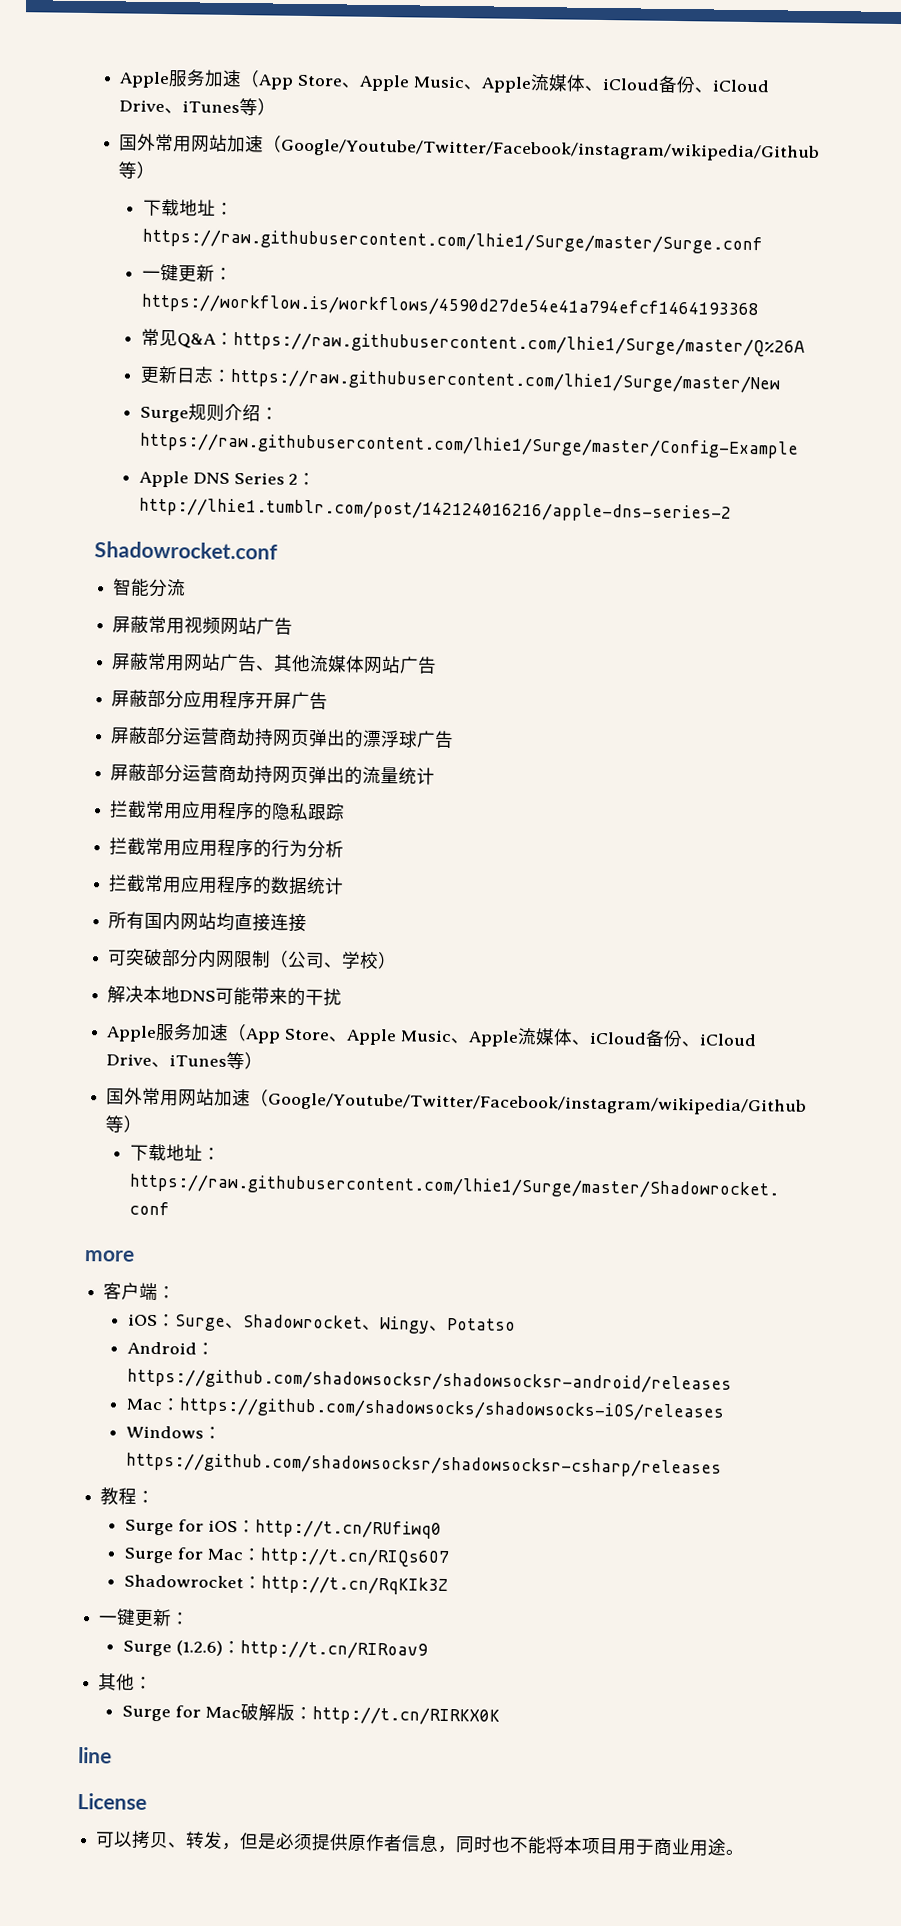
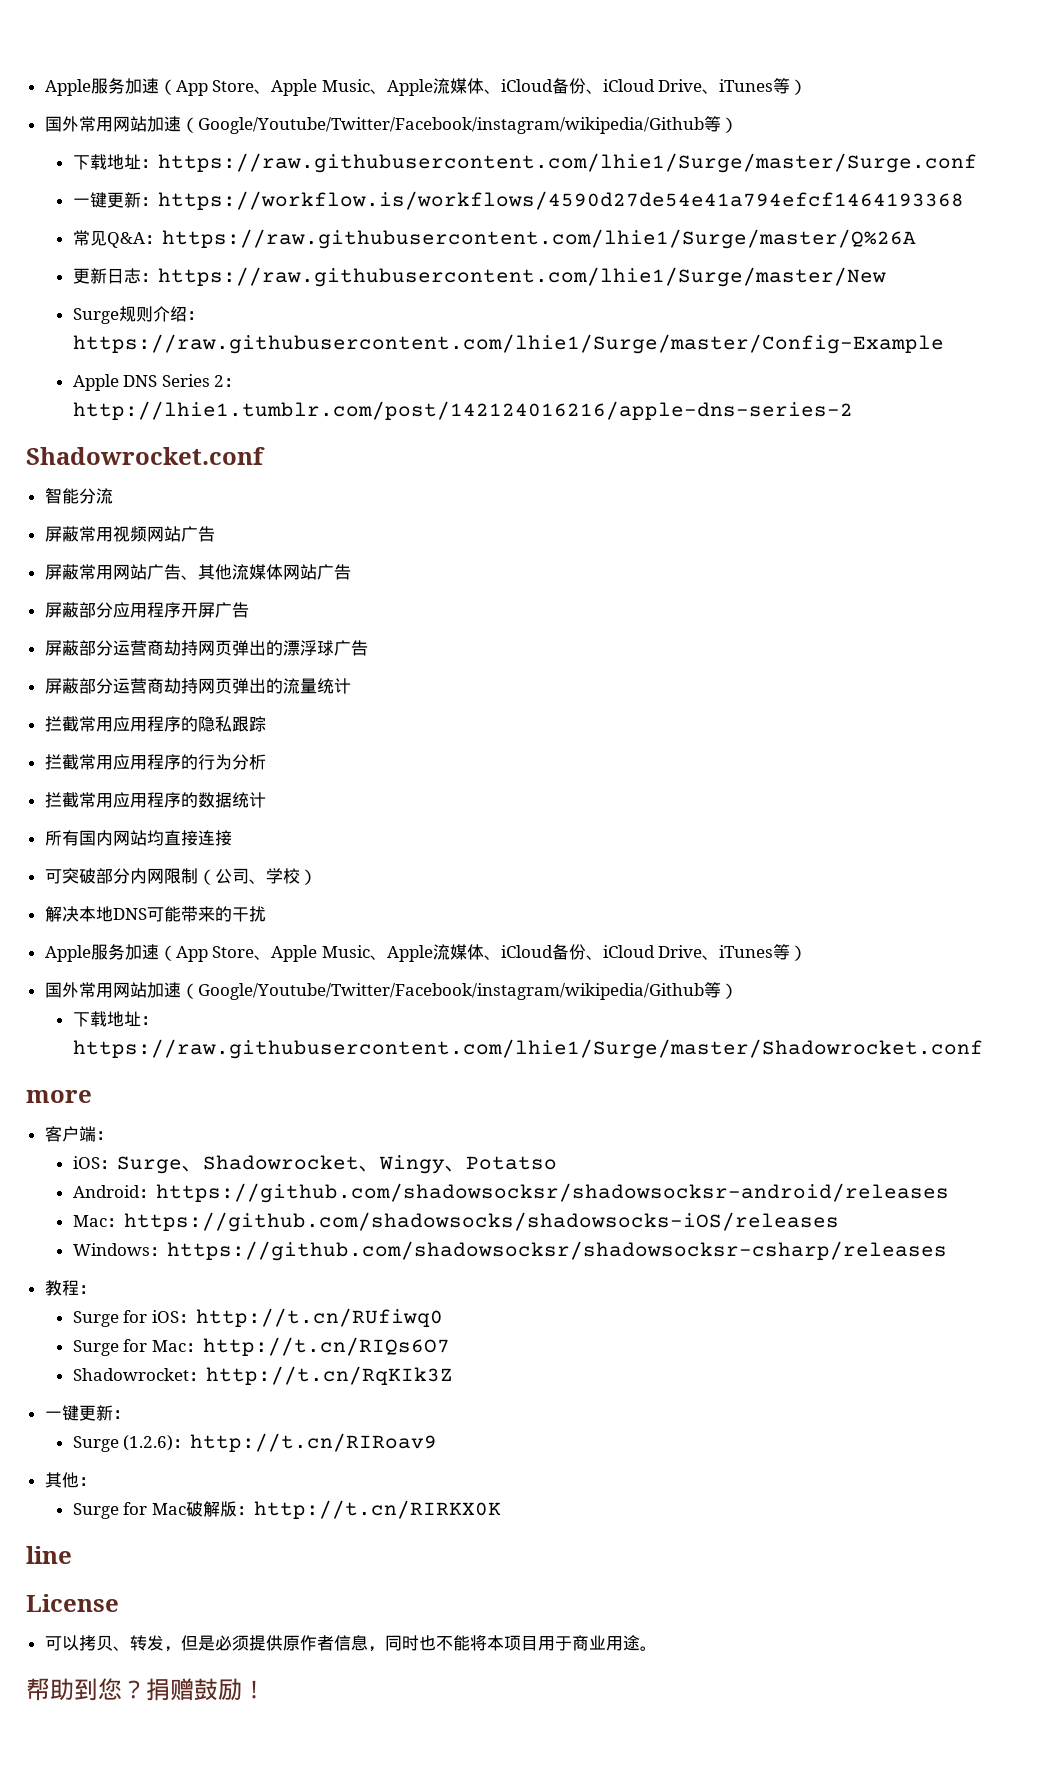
+ 帮助到您？捐赠鼓励！

